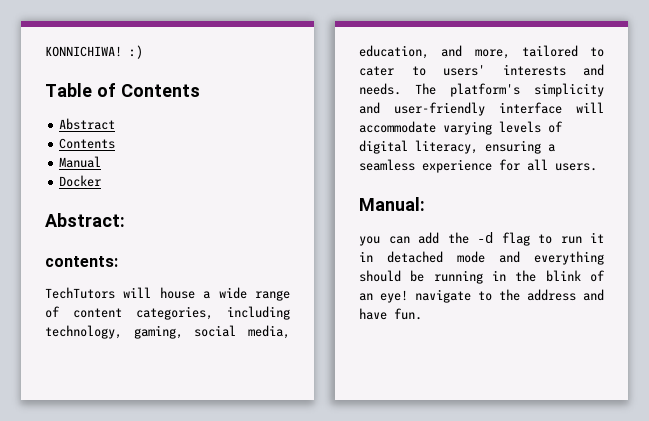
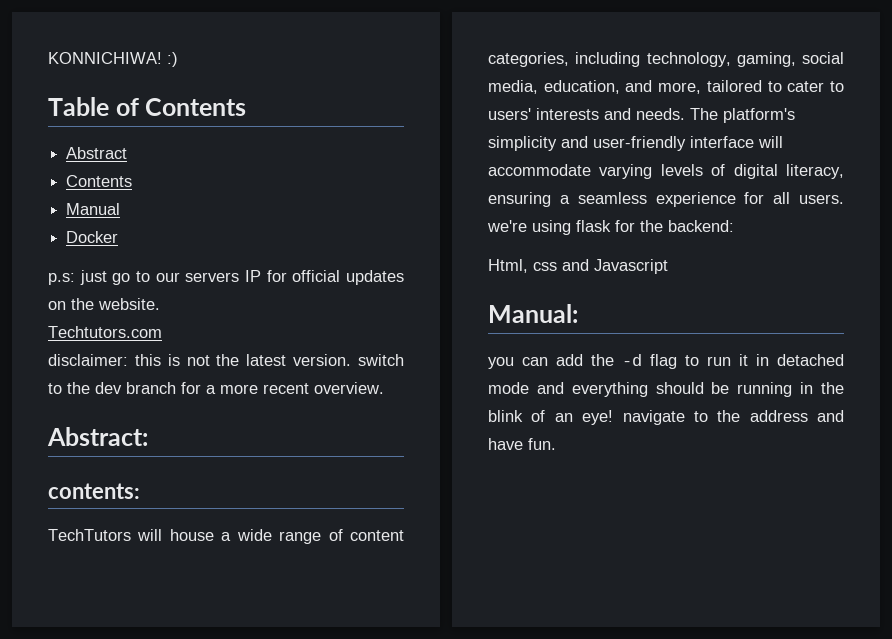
+ p.s: just go to our servers IP for official updates on the website.
+ Techtutors.com
+ disclaimer: this is not the latest version. switch to the dev branch for a more recent overview.
- The platform's simplicity and user-friendly interface will accommodate varying levels of digital literacy, ensuring a seamless experience for all users.
+ The platform's simplicity and user-friendly interface will accommodate varying levels of digital literacy, ensuring a seamless experience for all users. we're using flask for the backend:
+ Html, css and Javascript

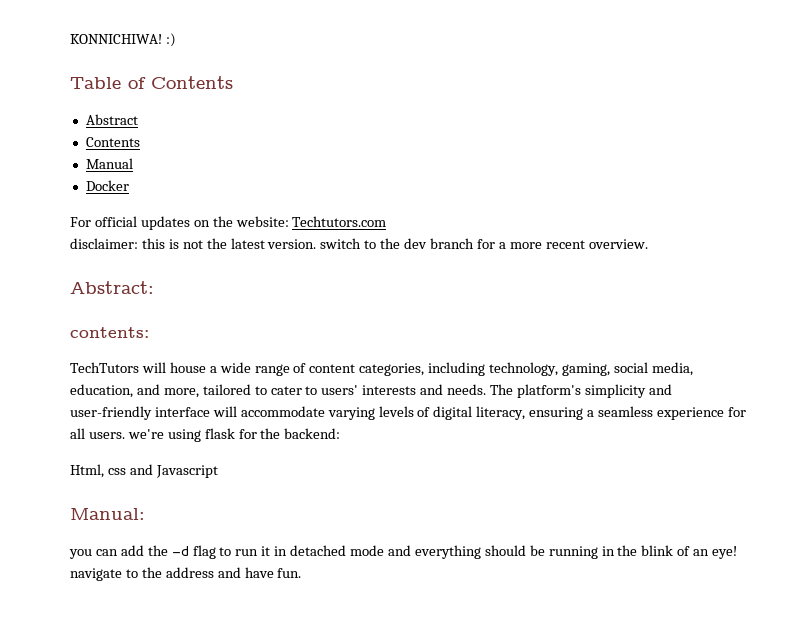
- p.s: just go to our servers IP for official updates on the website.
- Techtutors.com
+ For official updates on the website: Techtutors.com

